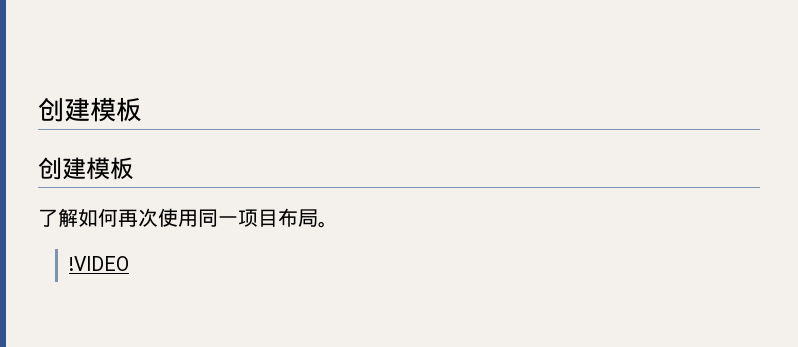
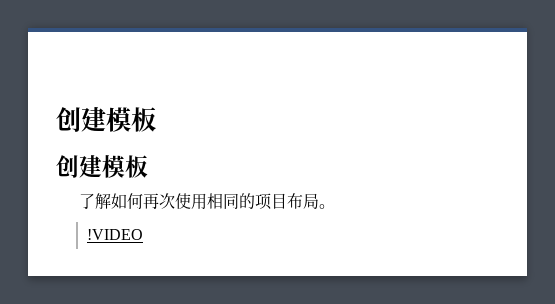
- 了解如何再次使用同一项目布局。
+ 了解如何再次使用相同的项目布局。

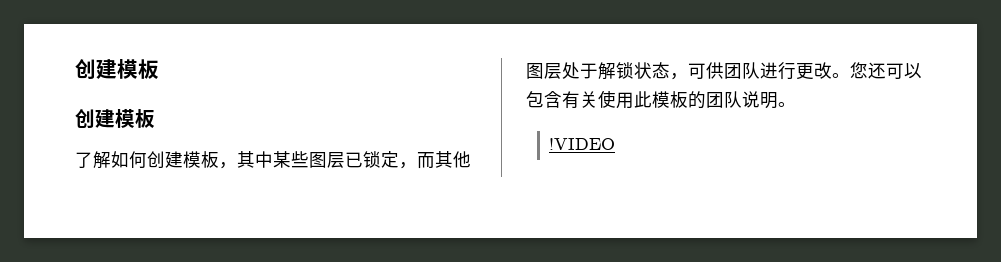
- 了解如何再次使用相同的项目布局。
+ 了解如何创建模板，其中某些图层已锁定，而其他图层处于解锁状态，可供团队进行更改。您还可以包含有关使用此模板的团队说明。

